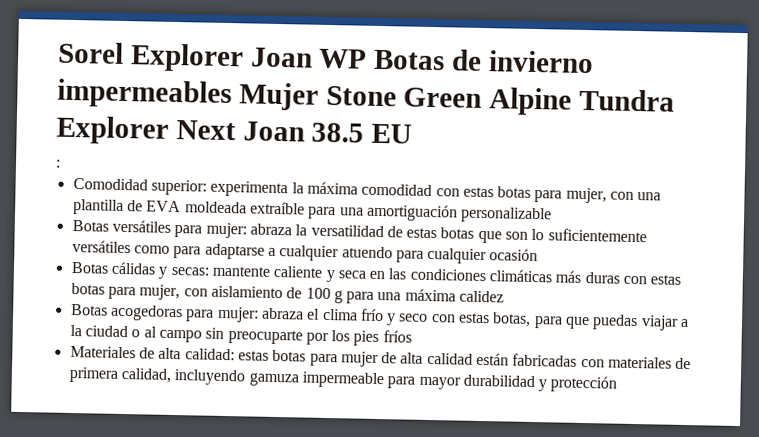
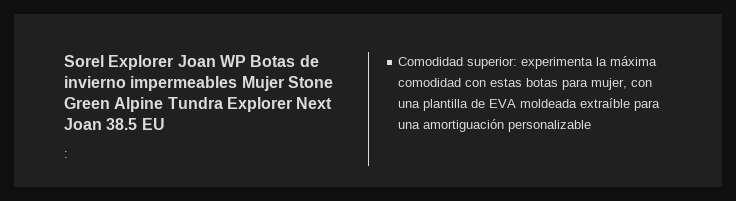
- Botas versátiles para mujer: abraza la versatilidad de estas botas que son lo suficientemente versátiles como para adaptarse a cualquier atuendo para cualquier ocasión
- Botas cálidas y secas: mantente caliente y seca en las condiciones climáticas más duras con estas botas para mujer, con aislamiento de 100 g para una máxima calidez
- Botas acogedoras para mujer: abraza el clima frío y seco con estas botas, para que puedas viajar a la ciudad o al campo sin preocuparte por los pies fríos
- Materiales de alta calidad: estas botas para mujer de alta calidad están fabricadas con materiales de primera calidad, incluyendo gamuza impermeable para mayor durabilidad y protección

